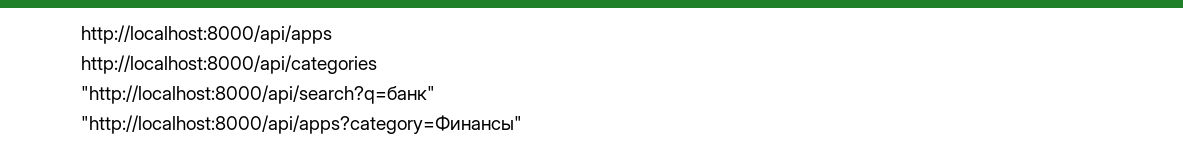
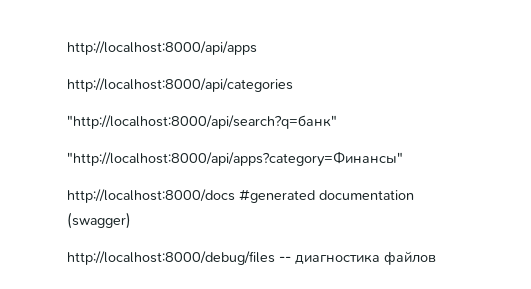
+ http://localhost:8000/docs #generated documentation (swagger)
+ http://localhost:8000/debug/files -- диагностика файлов

